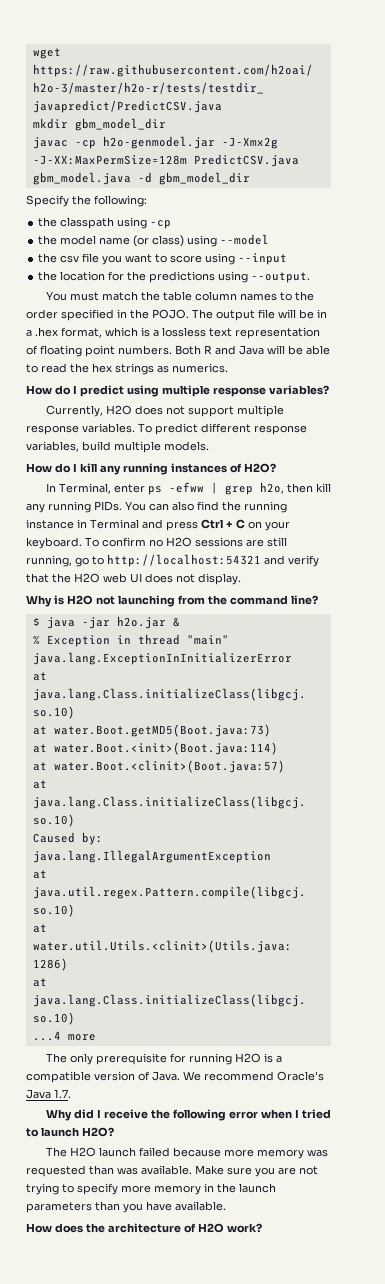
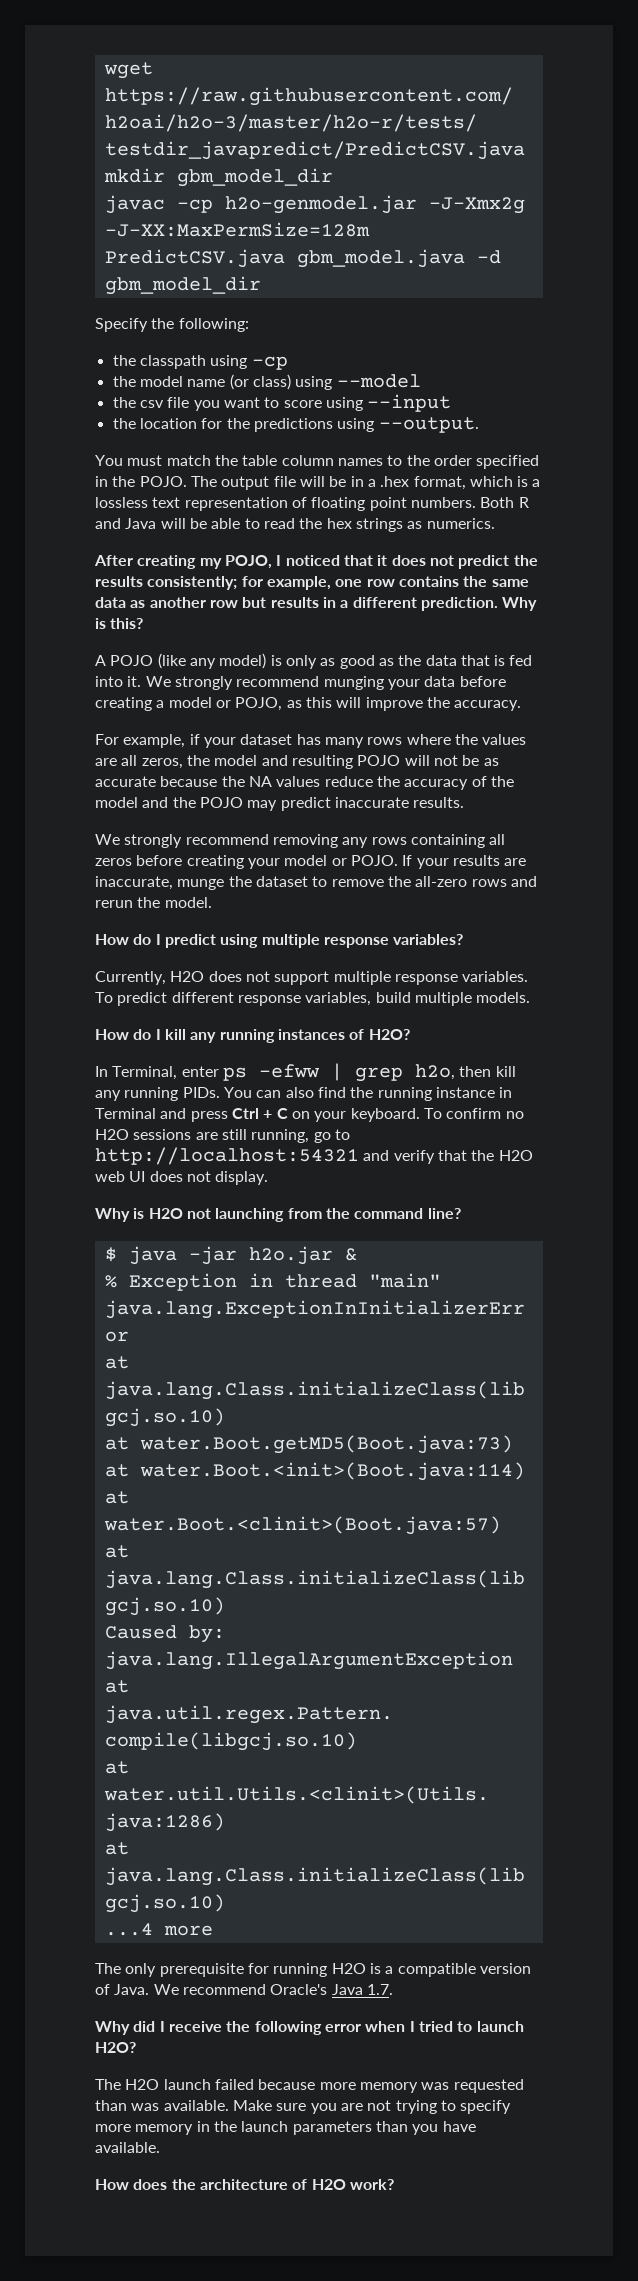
+ After creating my POJO, I noticed that it does not predict the results consistently; for example, one row contains the same data as another row but results in a different prediction. Why is this?
+ A POJO (like any model) is only as good as the data that is fed into it. We strongly recommend munging your data before creating a model or POJO, as this will improve the accuracy.
+ For example, if your dataset has many rows where the values are all zeros, the model and resulting POJO will not be as accurate because the NA values reduce the accuracy of the model and the POJO may predict inaccurate results.
+ We strongly recommend removing any rows containing all zeros before creating your model or POJO. If your results are inaccurate, munge the dataset to remove the all-zero rows and rerun the model.

